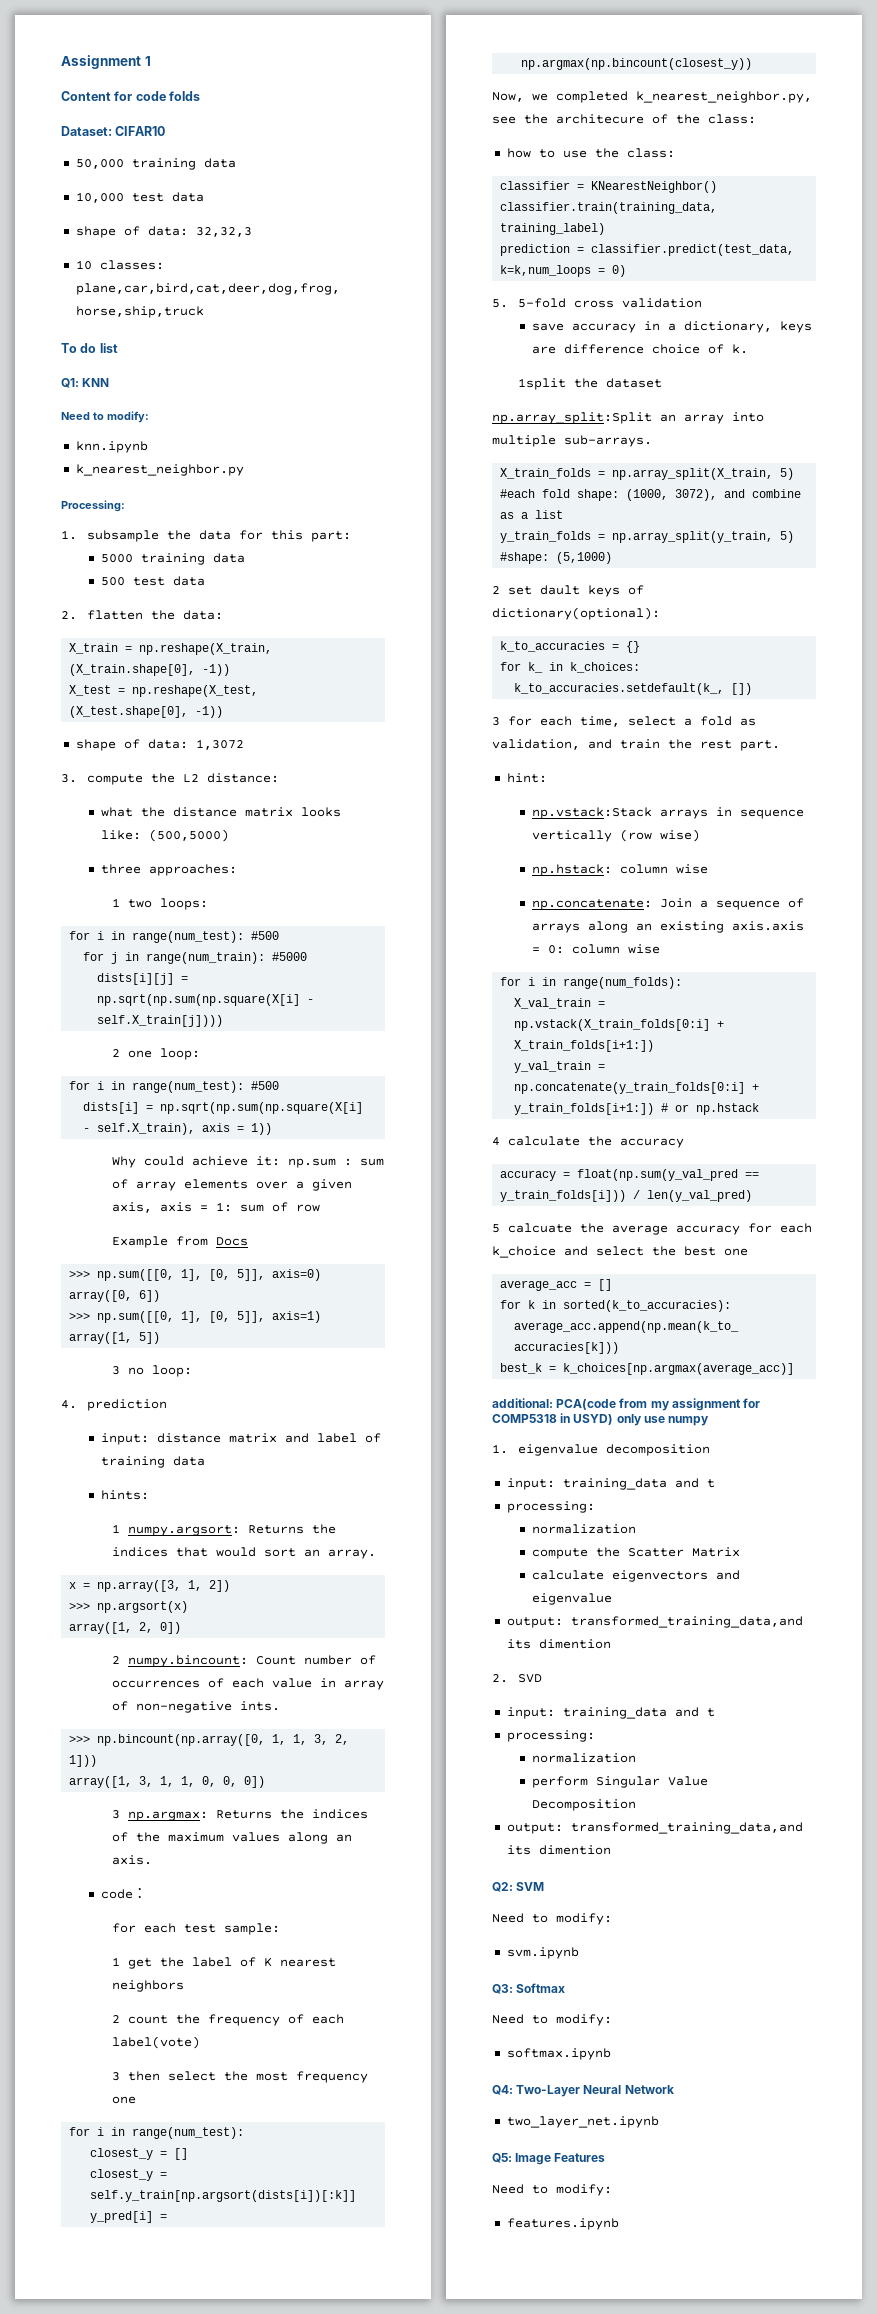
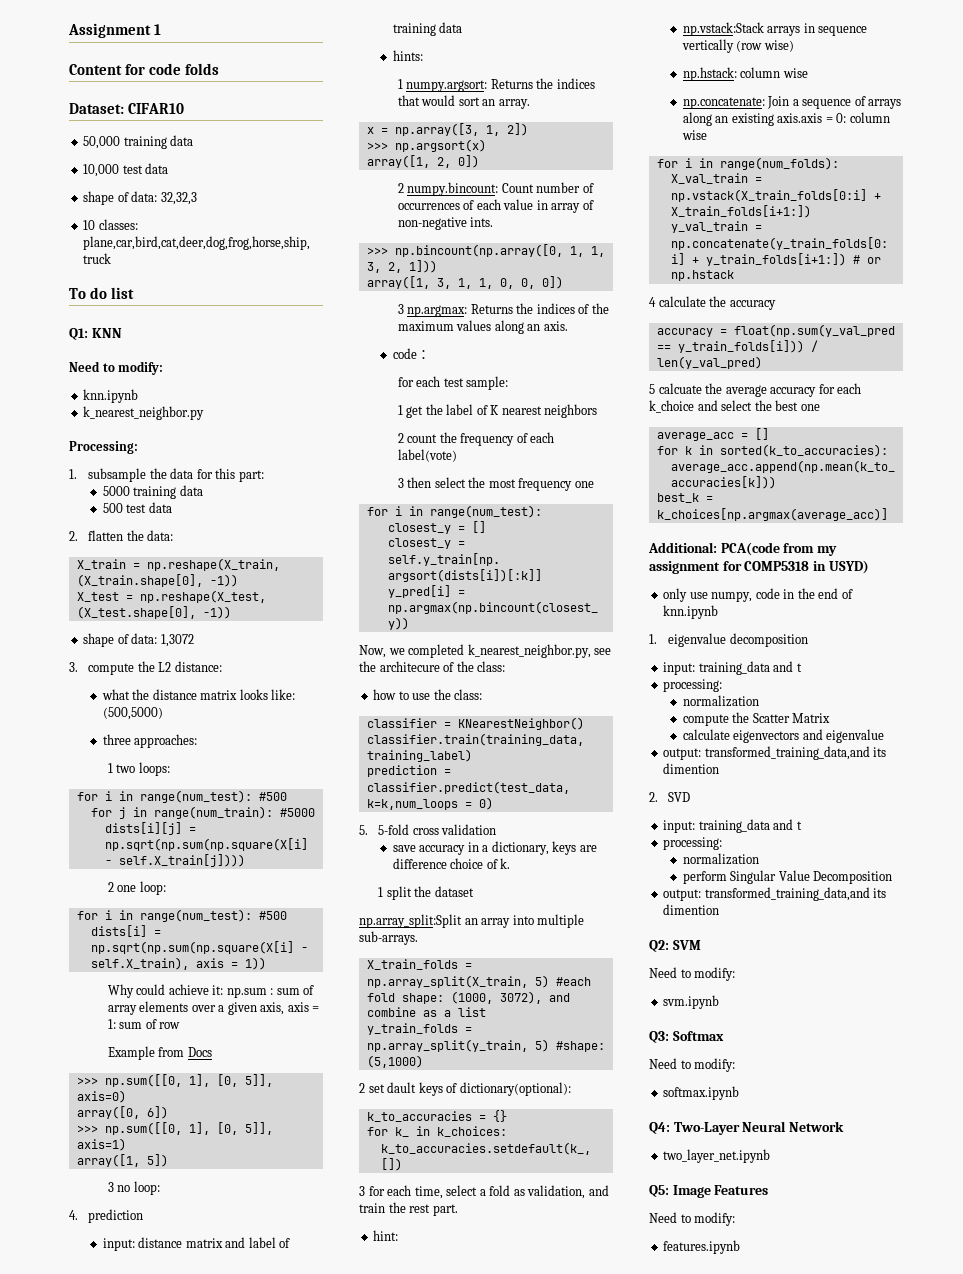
- 1split the dataset
+ 1 split the dataset
- additional: PCA(code from my assignment for COMP5318 in USYD) only use numpy
+ Additional: PCA(code from my assignment for COMP5318 in USYD)
+ only use numpy, code in the end of knn.ipynb

